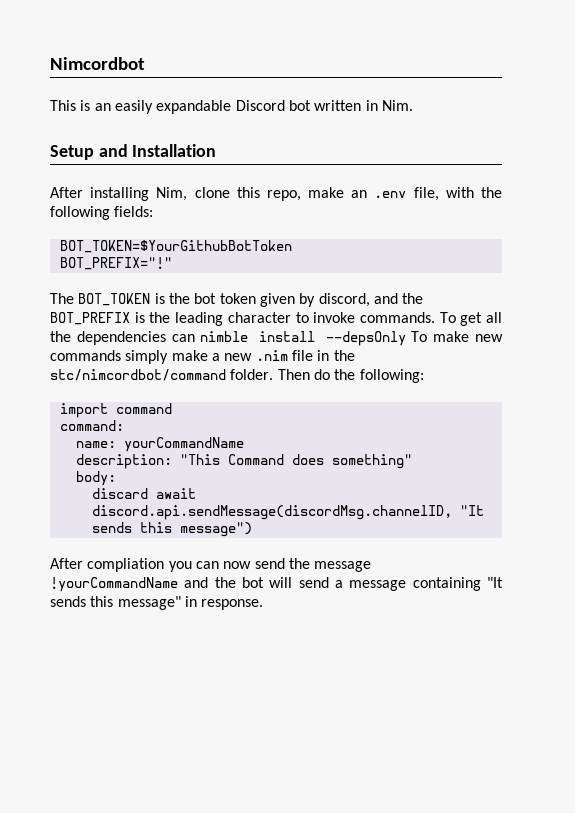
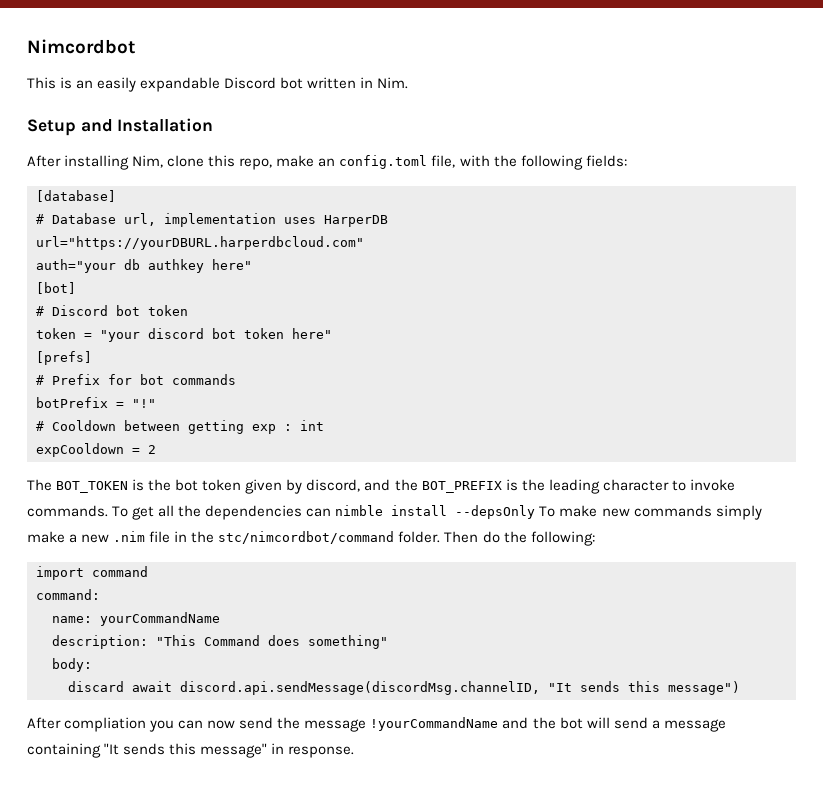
- After installing Nim, clone this repo, make an .env file, with the following fields:
+ After installing Nim, clone this repo, make an config.toml file, with the following fields:
- BOT_TOKEN=$YourGithubBotToken
- BOT_PREFIX="!"
+ [database]
+ # Database url, implementation uses HarperDB
+ url="https://yourDBURL.harperdbcloud.com"
+ auth="your db authkey here"
+ [bot]
+ # Discord bot token
+ token = "your discord bot token here"
+ [prefs]
+ # Prefix for bot commands
+ botPrefix = "!"
+ # Cooldown between getting exp : int
+ expCooldown = 2

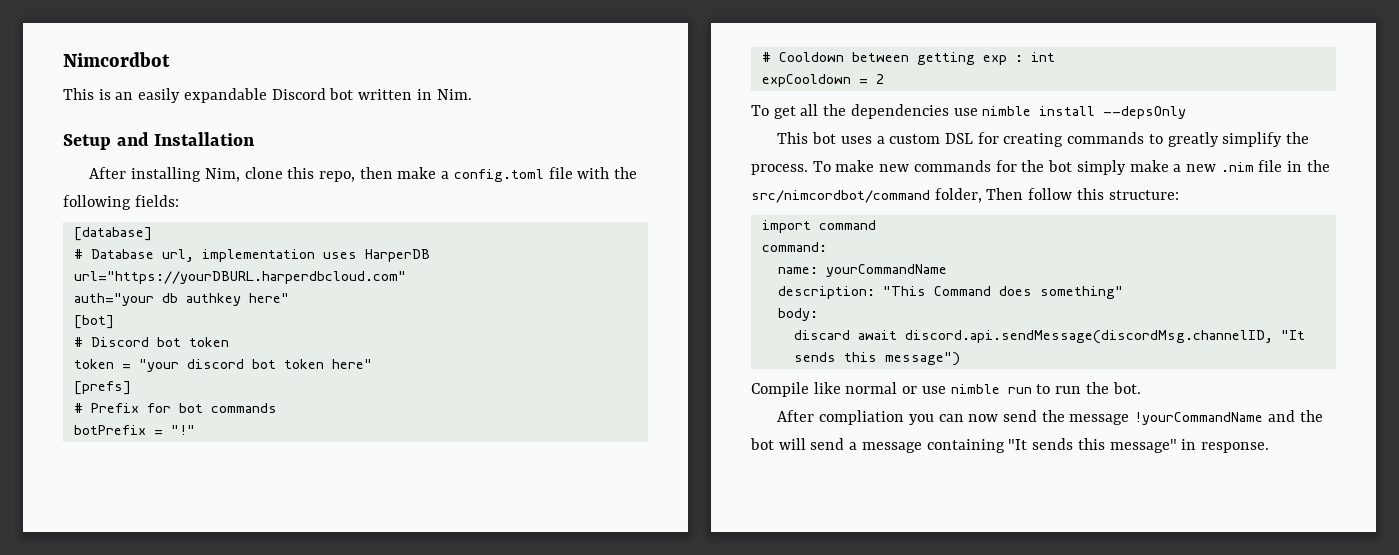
- After installing Nim, clone this repo, make an config.toml file, with the following fields:
+ After installing Nim, clone this repo, then make a config.toml file with the following fields:
- The BOT_TOKEN is the bot token given by discord, and the BOT_PREFIX is the leading character to invoke commands. To get all the dependencies can nimble install --depsOnly To make new commands simply make a new .nim file in the stc/nimcordbot/command folder. Then do the following:
+ To get all the dependencies use nimble install --depsOnly
+ This bot uses a custom DSL for creating commands to greatly simplify the process. To make new commands for the bot simply make a new .nim file in the src/nimcordbot/command folder, Then follow this structure:
+ Compile like normal or use nimble run to run the bot.

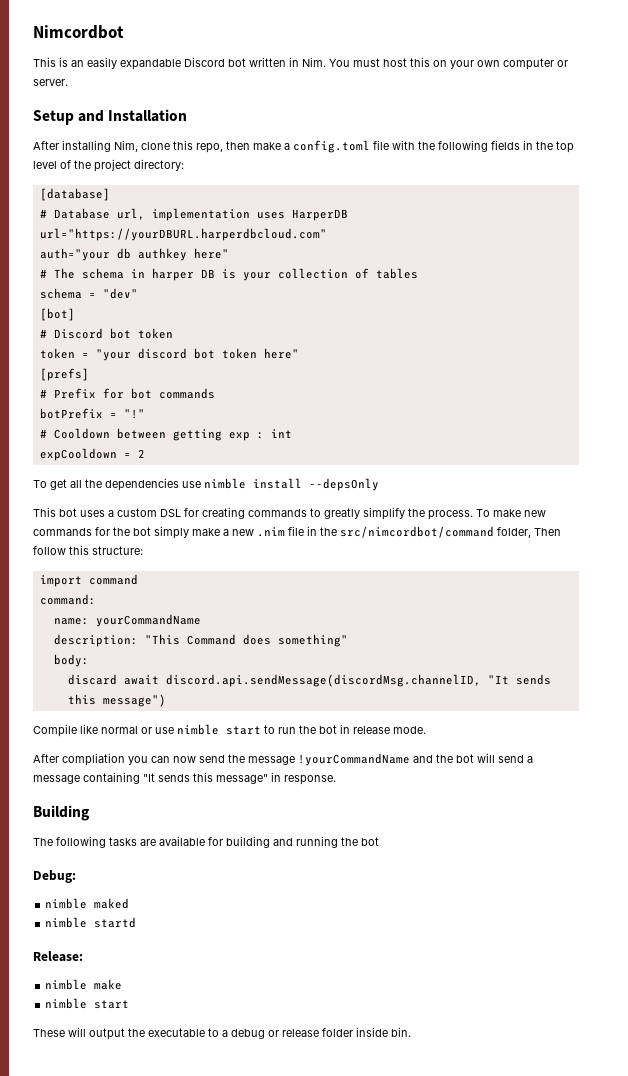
- This is an easily expandable Discord bot written in Nim.
+ This is an easily expandable Discord bot written in Nim. You must host this on your own computer or server.
- After installing Nim, clone this repo, then make a config.toml file with the following fields:
+ After installing Nim, clone this repo, then make a config.toml file with the following fields in the top level of the project directory:
+ # The schema in harper DB is your collection of tables
+ schema = "dev"
- Compile like normal or use nimble run to run the bot.
+ Compile like normal or use nimble start to run the bot in release mode.
+ Building
+ The following tasks are available for building and running the bot
+ Debug:
+ nimble maked
+ nimble startd
+ Release:
+ nimble make
+ nimble start
+ These will output the executable to a debug or release folder inside bin.

